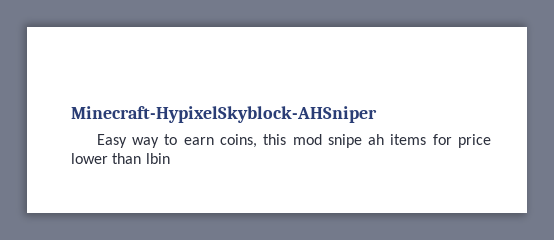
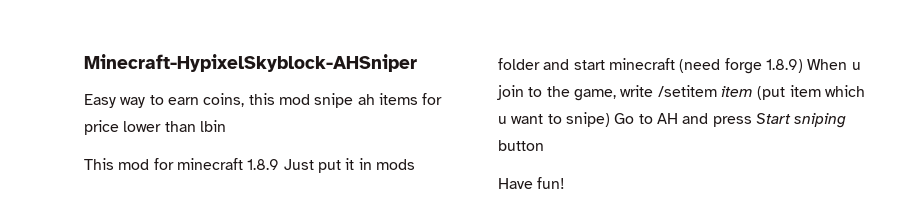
+ This mod for minecraft 1.8.9 Just put it in mods folder and start minecraft (need forge 1.8.9) When u join to the game, write /setitem item (put item which u want to snipe) Go to AH and press Start sniping button
+ Have fun!

